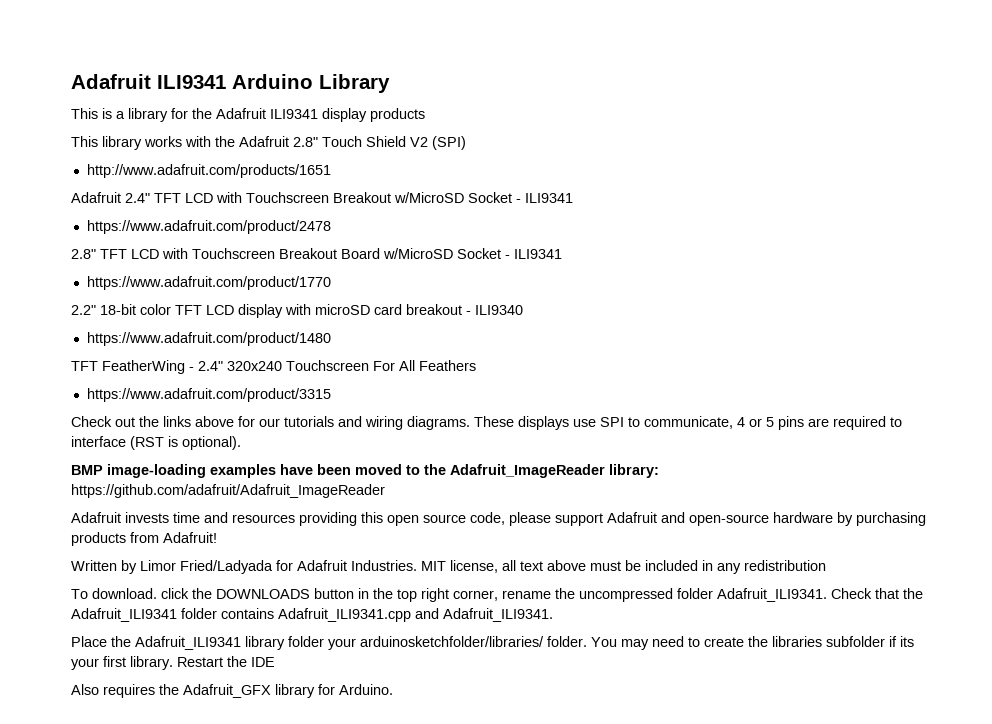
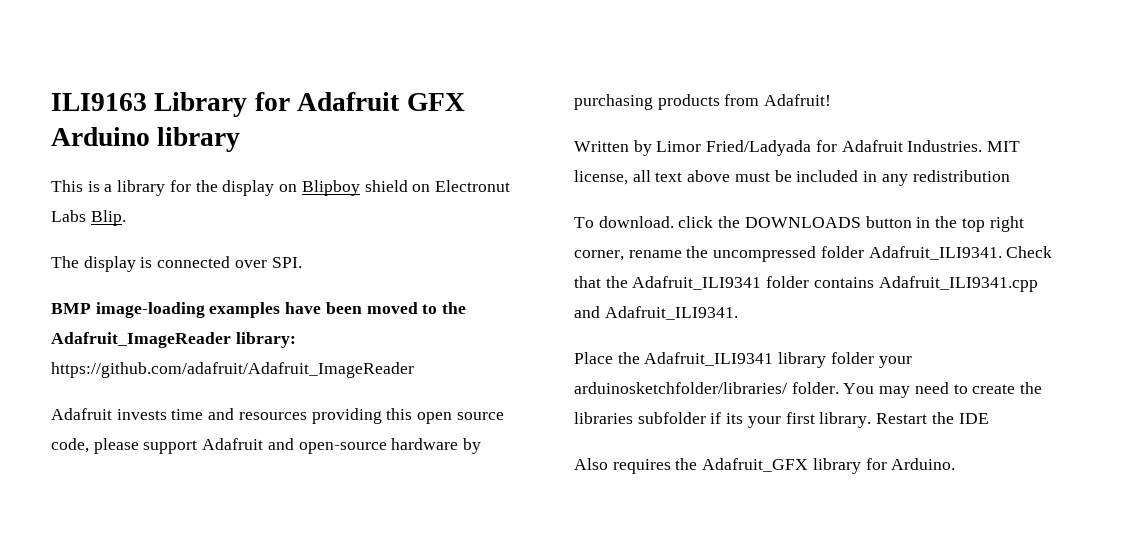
- Adafruit ILI9341 Arduino Library
+ ILI9163 Library for Adafruit GFX Arduino library
- This is a library for the Adafruit ILI9341 display products
- This library works with the Adafruit 2.8" Touch Shield V2 (SPI)
- http://www.adafruit.com/products/1651
- Adafruit 2.4" TFT LCD with Touchscreen Breakout w/MicroSD Socket - ILI9341
- https://www.adafruit.com/product/2478
- 2.8" TFT LCD with Touchscreen Breakout Board w/MicroSD Socket - ILI9341
- https://www.adafruit.com/product/1770
- 2.2" 18-bit color TFT LCD display with microSD card breakout - ILI9340
- https://www.adafruit.com/product/1480
- TFT FeatherWing - 2.4" 320x240 Touchscreen For All Feathers
- https://www.adafruit.com/product/3315
- Check out the links above for our tutorials and wiring diagrams. These displays use SPI to communicate, 4 or 5 pins are required to interface (RST is optional).
+ This is a library for the display on Blipboy shield on Electronut Labs Blip.
+ The display is connected over SPI.

